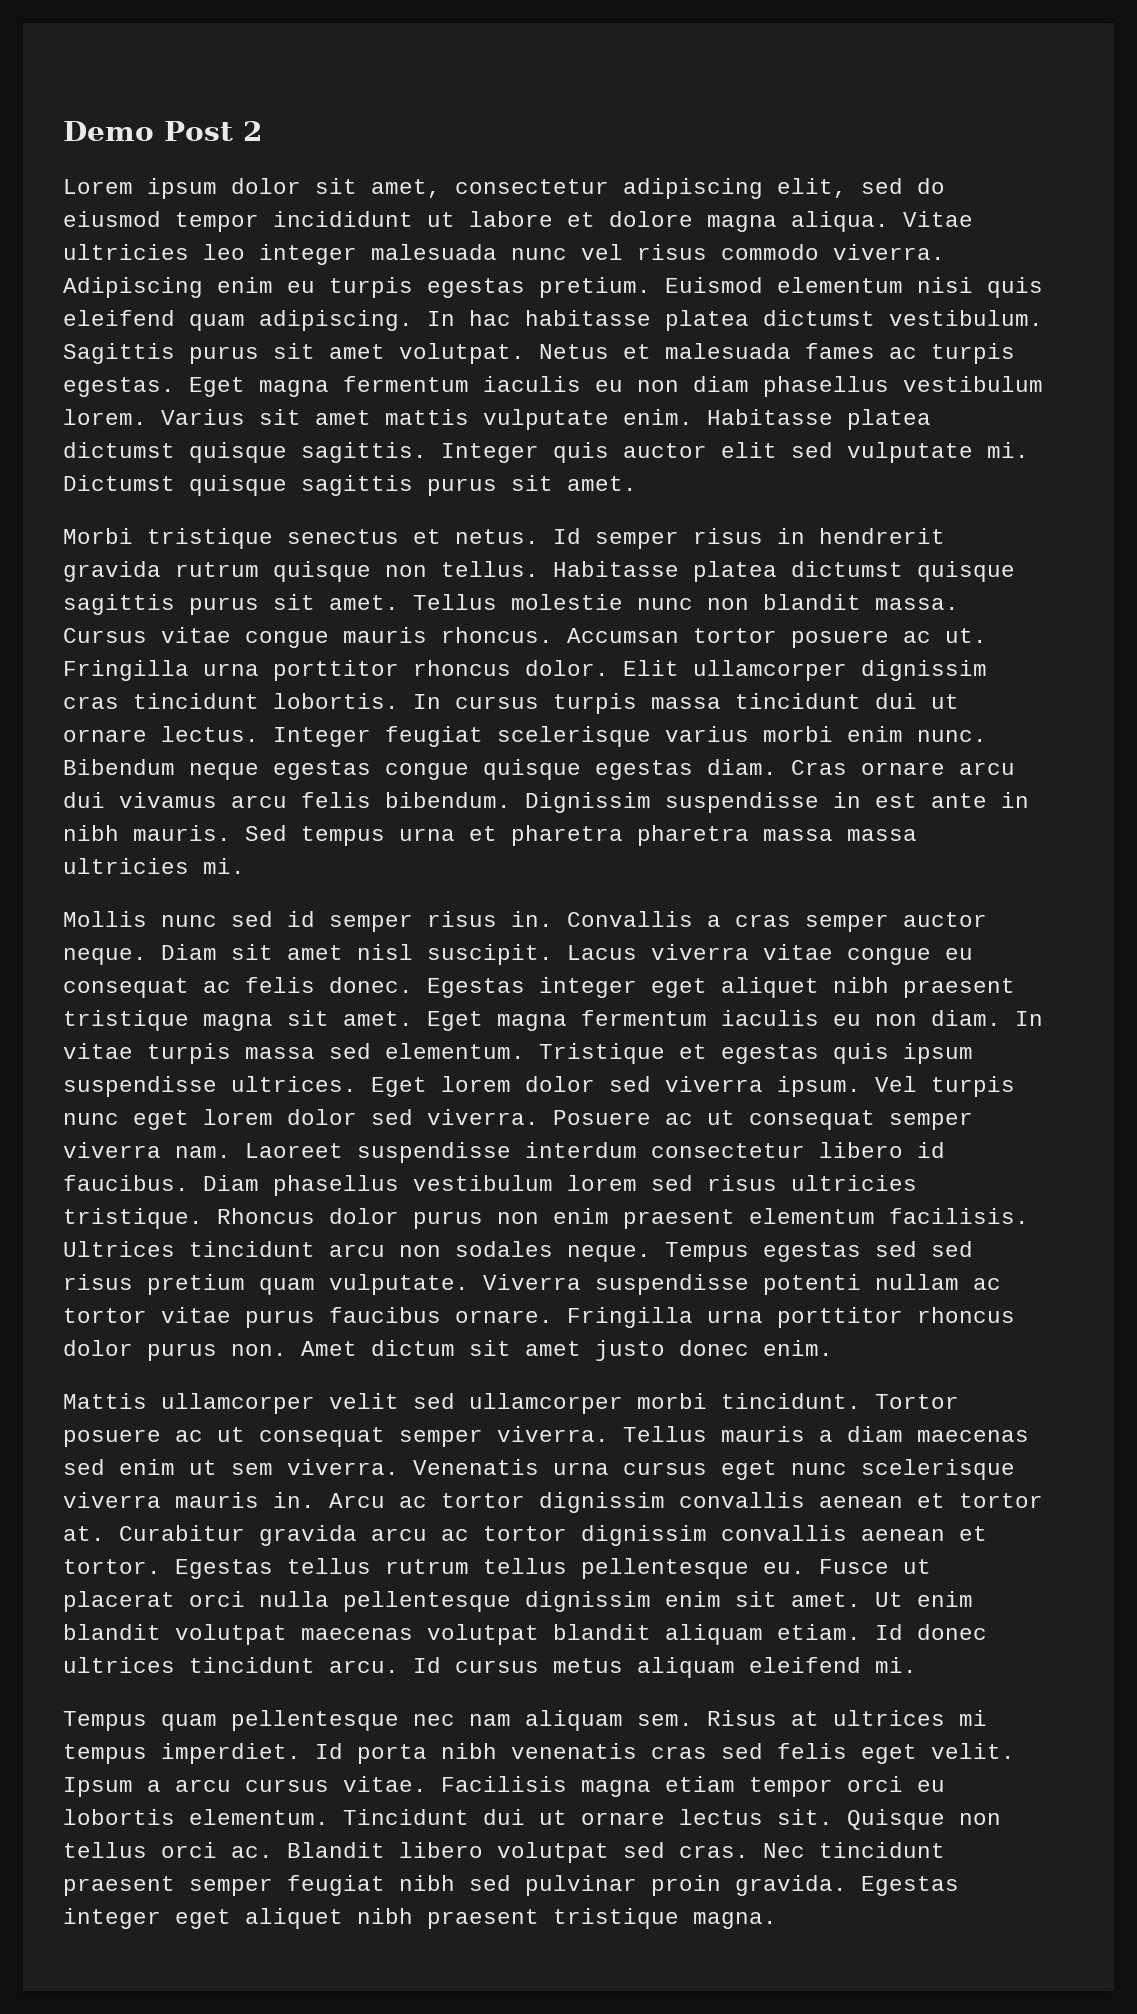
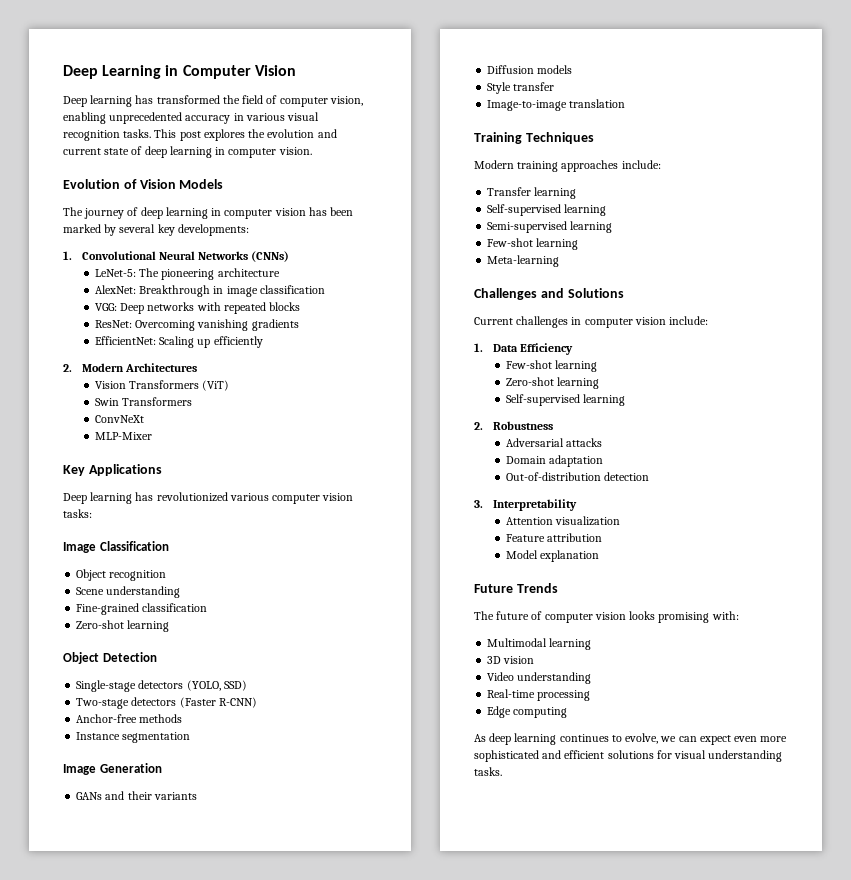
- Demo Post 2
- Lorem ipsum dolor sit amet, consectetur adipiscing elit, sed do eiusmod tempor incididunt ut labore et dolore magna aliqua. Vitae ultricies leo integer malesuada nunc vel risus commodo viverra. Adipiscing enim eu turpis egestas pretium. Euismod elementum nisi quis eleifend quam adipiscing. In hac habitasse platea dictumst vestibulum. Sagittis purus sit amet volutpat. Netus et malesuada fames ac turpis egestas. Eget magna fermentum iaculis eu non diam phasellus vestibulum lorem. Varius sit amet mattis vulputate enim. Habitasse platea dictumst quisque sagittis. Integer quis auctor elit sed vulputate mi. Dictumst quisque sagittis purus sit amet.
- Morbi tristique senectus et netus. Id semper risus in hendrerit gravida rutrum quisque non tellus. Habitasse platea dictumst quisque sagittis purus sit amet. Tellus molestie nunc non blandit massa. Cursus vitae congue mauris rhoncus. Accumsan tortor posuere ac ut. Fringilla urna porttitor rhoncus dolor. Elit ullamcorper dignissim cras tincidunt lobortis. In cursus turpis massa tincidunt dui ut ornare lectus. Integer feugiat scelerisque varius morbi enim nunc. Bibendum neque egestas congue quisque egestas diam. Cras ornare arcu dui vivamus arcu felis bibendum. Dignissim suspendisse in est ante in nibh mauris. Sed tempus urna et pharetra pharetra massa massa ultricies mi.
- Mollis nunc sed id semper risus in. Convallis a cras semper auctor neque. Diam sit amet nisl suscipit. Lacus viverra vitae congue eu consequat ac felis donec. Egestas integer eget aliquet nibh praesent tristique magna sit amet. Eget magna fermentum iaculis eu non diam. In vitae turpis massa sed elementum. Tristique et egestas quis ipsum suspendisse ultrices. Eget lorem dolor sed viverra ipsum. Vel turpis nunc eget lorem dolor sed viverra. Posuere ac ut consequat semper viverra nam. Laoreet suspendisse interdum consectetur libero id faucibus. Diam phasellus vestibulum lorem sed risus ultricies tristique. Rhoncus dolor purus non enim praesent elementum facilisis. Ultrices tincidunt arcu non sodales neque. Tempus egestas sed sed risus pretium quam vulputate. Viverra suspendisse potenti nullam ac tortor vitae purus faucibus ornare. Fringilla urna porttitor rhoncus dolor purus non. Amet dictum sit amet justo donec enim.
- Mattis ullamcorper velit sed ullamcorper morbi tincidunt. Tortor posuere ac ut consequat semper viverra. Tellus mauris a diam maecenas sed enim ut sem viverra. Venenatis urna cursus eget nunc scelerisque viverra mauris in. Arcu ac tortor dignissim convallis aenean et tortor at. Curabitur gravida arcu ac tortor dignissim convallis aenean et tortor. Egestas tellus rutrum tellus pellentesque eu. Fusce ut placerat orci nulla pellentesque dignissim enim sit amet. Ut enim blandit volutpat maecenas volutpat blandit aliquam etiam. Id donec ultrices tincidunt arcu. Id cursus metus aliquam eleifend mi.
- Tempus quam pellentesque nec nam aliquam sem. Risus at ultrices mi tempus imperdiet. Id porta nibh venenatis cras sed felis eget velit. Ipsum a arcu cursus vitae. Facilisis magna etiam tempor orci eu lobortis elementum. Tincidunt dui ut ornare lectus sit. Quisque non tellus orci ac. Blandit libero volutpat sed cras. Nec tincidunt praesent semper feugiat nibh sed pulvinar proin gravida. Egestas integer eget aliquet nibh praesent tristique magna.
+ Deep Learning in Computer Vision
+ Deep learning has transformed the field of computer vision, enabling unprecedented accuracy in various visual recognition tasks. This post explores the evolution and current state of deep learning in computer vision.
+ Evolution of Vision Models
+ The journey of deep learning in computer vision has been marked by several key developments:
+ 1. Convolutional Neural Networks (CNNs)
+ LeNet-5: The pioneering architecture
+ AlexNet: Breakthrough in image classification
+ VGG: Deep networks with repeated blocks
+ ResNet: Overcoming vanishing gradients
+ EfficientNet: Scaling up efficiently
+ 2. Modern Architectures
+ Vision Transformers (ViT)
+ Swin Transformers
+ ConvNeXt
+ MLP-Mixer
+ Key Applications
+ Deep learning has revolutionized various computer vision tasks:
+ Image Classification
+ Object recognition
+ Scene understanding
+ Fine-grained classification
+ Zero-shot learning
+ Object Detection
+ Single-stage detectors (YOLO, SSD)
+ Two-stage detectors (Faster R-CNN)
+ Anchor-free methods
+ Instance segmentation
+ Image Generation
+ GANs and their variants
+ Diffusion models
+ Style transfer
+ Image-to-image translation
+ Training Techniques
+ Modern training approaches include:
+ Transfer learning
+ Self-supervised learning
+ Semi-supervised learning
+ Few-shot learning
+ Meta-learning
+ Challenges and Solutions
+ Current challenges in computer vision include:
+ 1. Data Efficiency
+ Few-shot learning
+ Zero-shot learning
+ Self-supervised learning
+ 2. Robustness
+ Adversarial attacks
+ Domain adaptation
+ Out-of-distribution detection
+ 3. Interpretability
+ Attention visualization
+ Feature attribution
+ Model explanation
+ Future Trends
+ The future of computer vision looks promising with:
+ Multimodal learning
+ 3D vision
+ Video understanding
+ Real-time processing
+ Edge computing
+ As deep learning continues to evolve, we can expect even more sophisticated and efficient solutions for visual understanding tasks.

